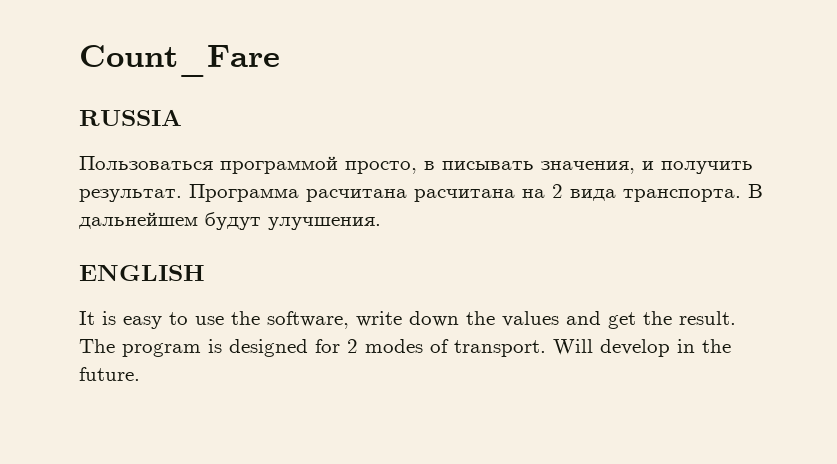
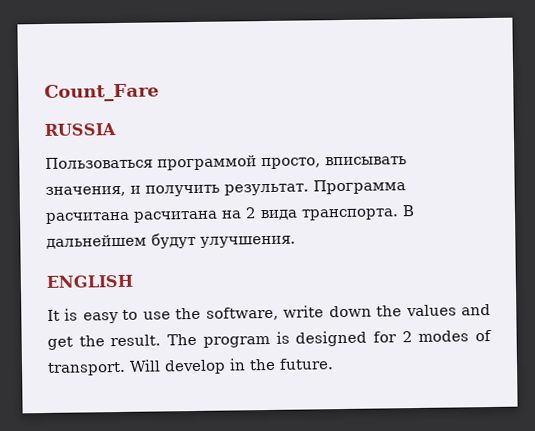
- Пользоваться программой просто, в писывать значения, и получить результат.
+ Пользоваться программой просто, вписывать значения, и получить результат.

